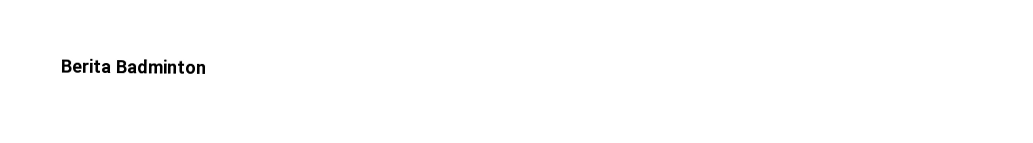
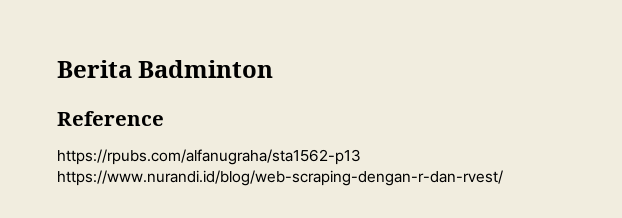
+ Reference
+ https://rpubs.com/alfanugraha/sta1562-p13 https://www.nurandi.id/blog/web-scraping-dengan-r-dan-rvest/

